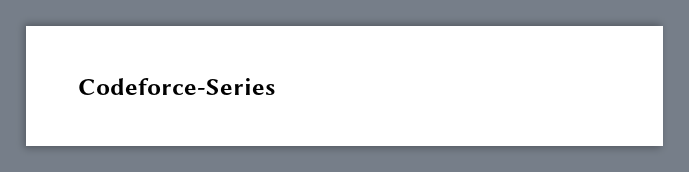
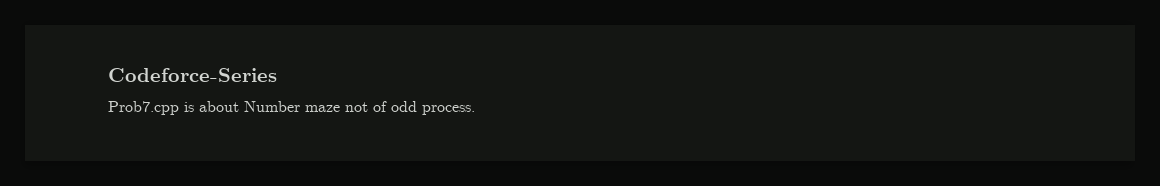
+ Prob7.cpp is about Number maze not of odd process.

